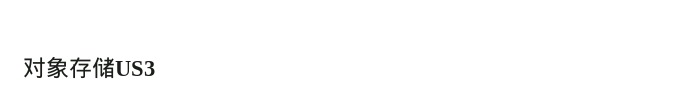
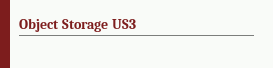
- 对象存储US3
+ Object Storage US3

